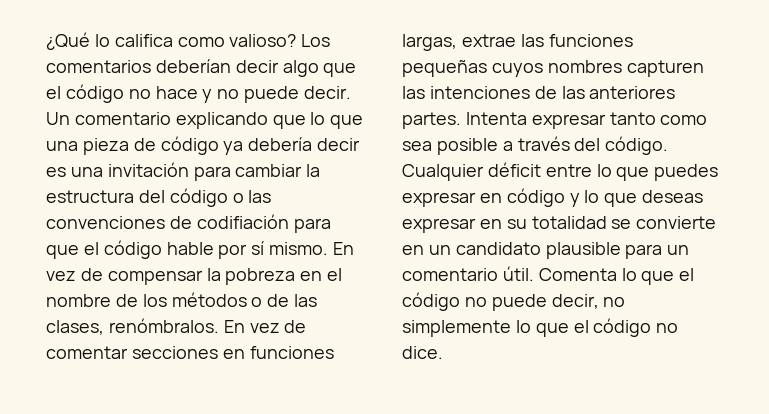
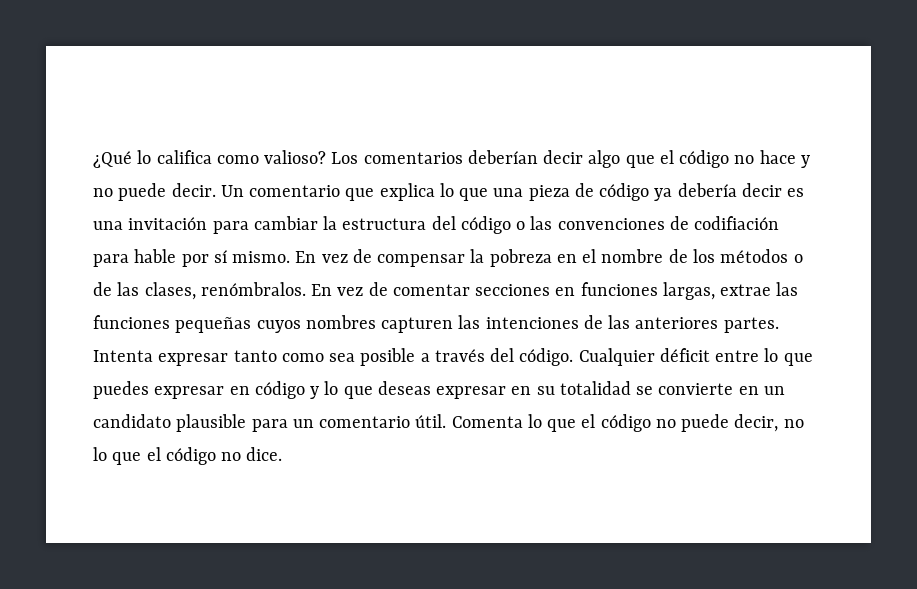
- Un comentario explicando que lo que una pieza de código ya debería decir es una invitación para cambiar la estructura del código o las convenciones de codifiación para que el código hable por sí mismo.
+ Un comentario que explica lo que una pieza de código ya debería decir es una invitación para cambiar la estructura del código o las convenciones de codifiación para hable por sí mismo.
- Comenta lo que el código no puede decir, no simplemente lo que el código no dice.
+ Comenta lo que el código no puede decir, no lo que el código no dice.

